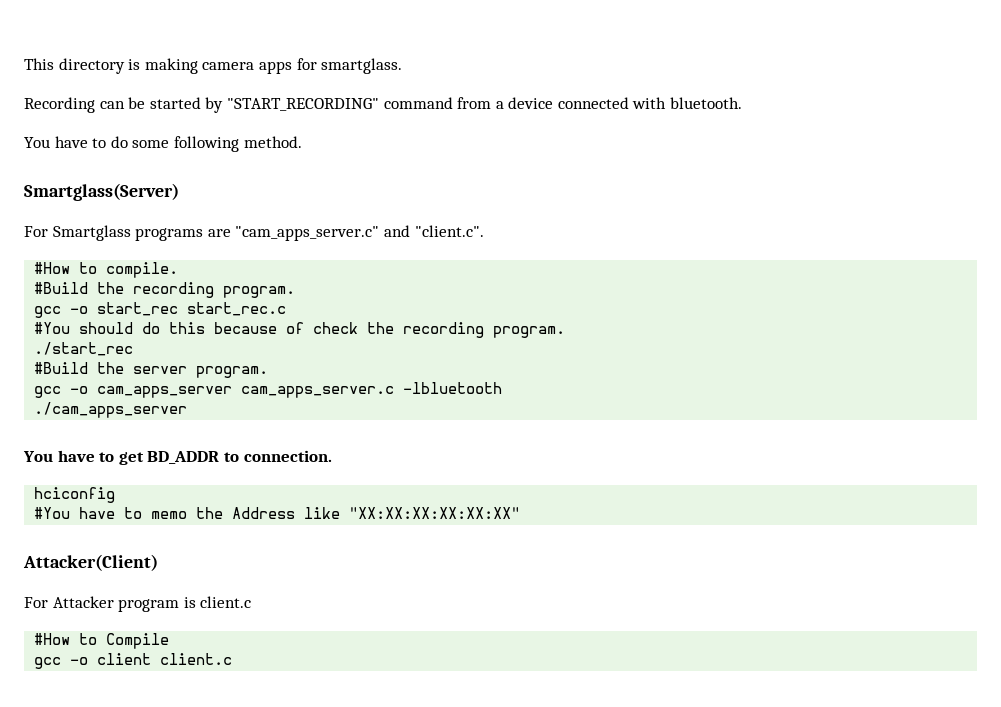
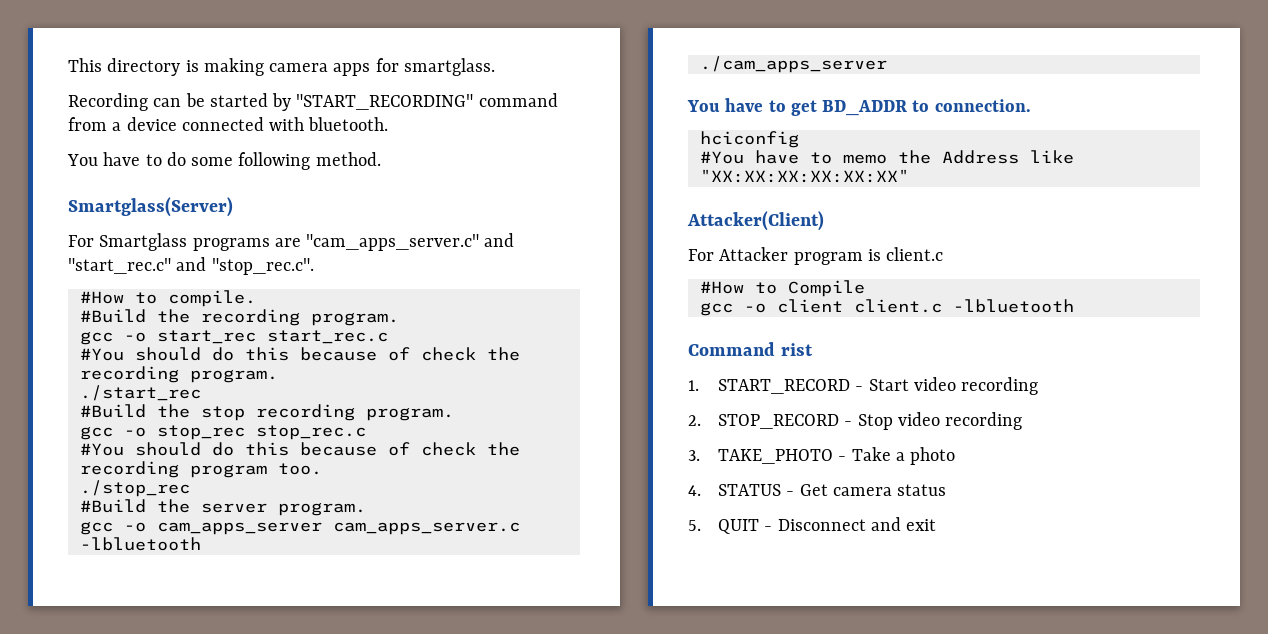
- For Smartglass programs are "cam_apps_server.c" and "client.c".
+ For Smartglass programs are "cam_apps_server.c" and "start_rec.c" and "stop_rec.c".
+ #Build the stop recording program.
+ gcc -o stop_rec stop_rec.c
+ #You should do this because of check the recording program too.
+ ./stop_rec
- gcc -o client client.c
+ gcc -o client client.c -lbluetooth
+ Command rist
+ 1. START_RECORD - Start video recording
+ 2. STOP_RECORD - Stop video recording
+ 3. TAKE_PHOTO - Take a photo
+ 4. STATUS - Get camera status
+ 5. QUIT - Disconnect and exit

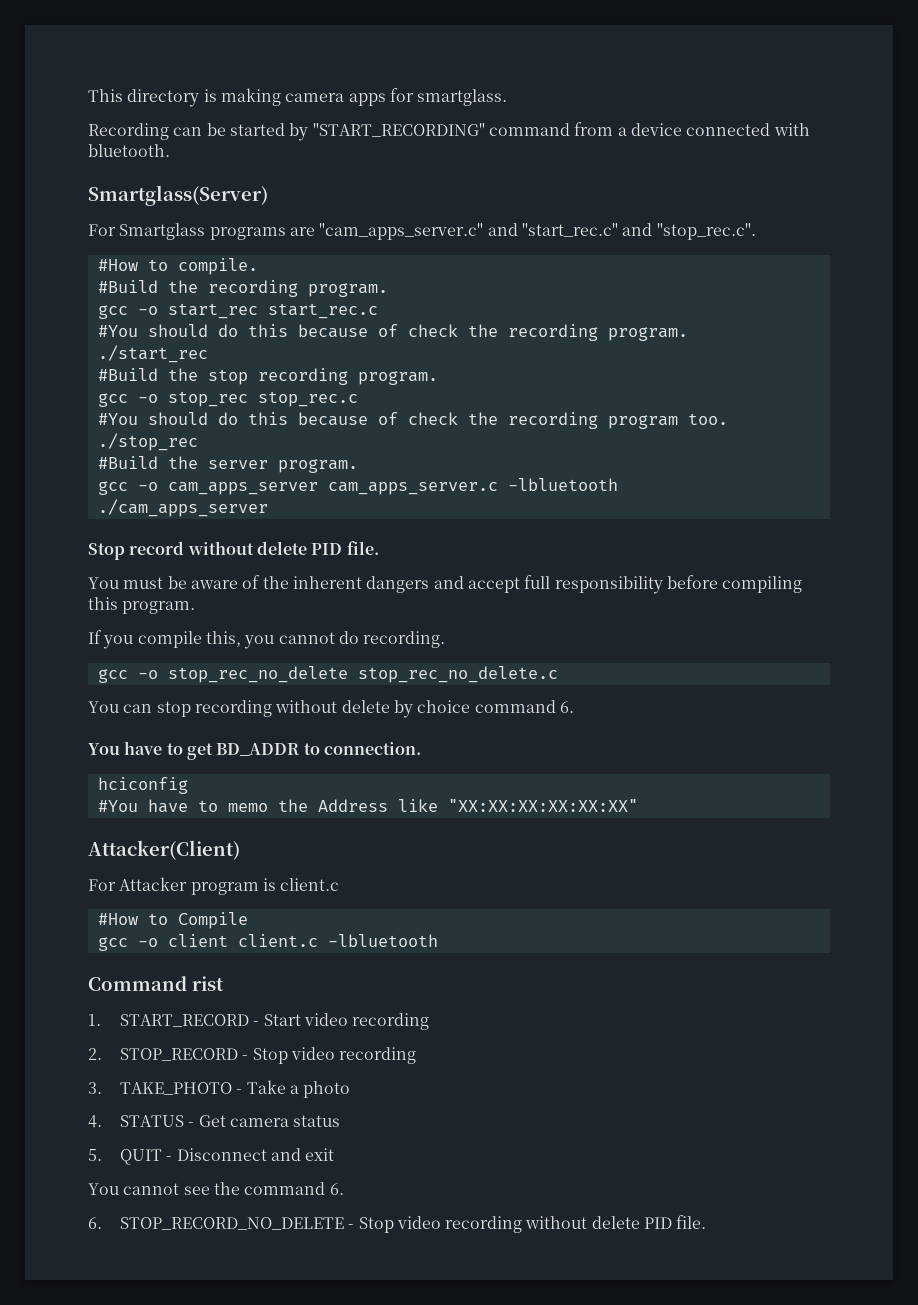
- You have to do some following method.
+ Stop record without delete PID file.
+ You must be aware of the inherent dangers and accept full responsibility before compiling this program.
+ If you compile this, you cannot do recording.
+ gcc -o stop_rec_no_delete stop_rec_no_delete.c
+ You can stop recording without delete by choice command 6.
+ You cannot see the command 6.
+ 6. STOP_RECORD_NO_DELETE - Stop video recording without delete PID file.

